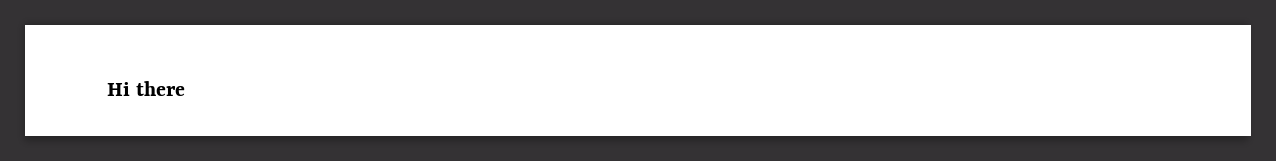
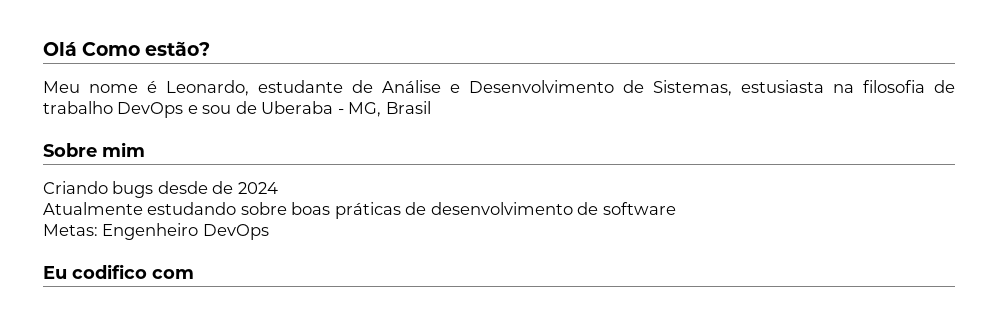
- Hi there
+ Olá Como estão?
+ Meu nome é Leonardo, estudante de Análise e Desenvolvimento de Sistemas, estusiasta na filosofia de trabalho DevOps e sou de Uberaba - MG, Brasil
+ Sobre mim
+ Criando bugs desde de 2024
+ Atualmente estudando sobre boas práticas de desenvolvimento de software
+ Metas: Engenheiro DevOps
+ Eu codifico com

